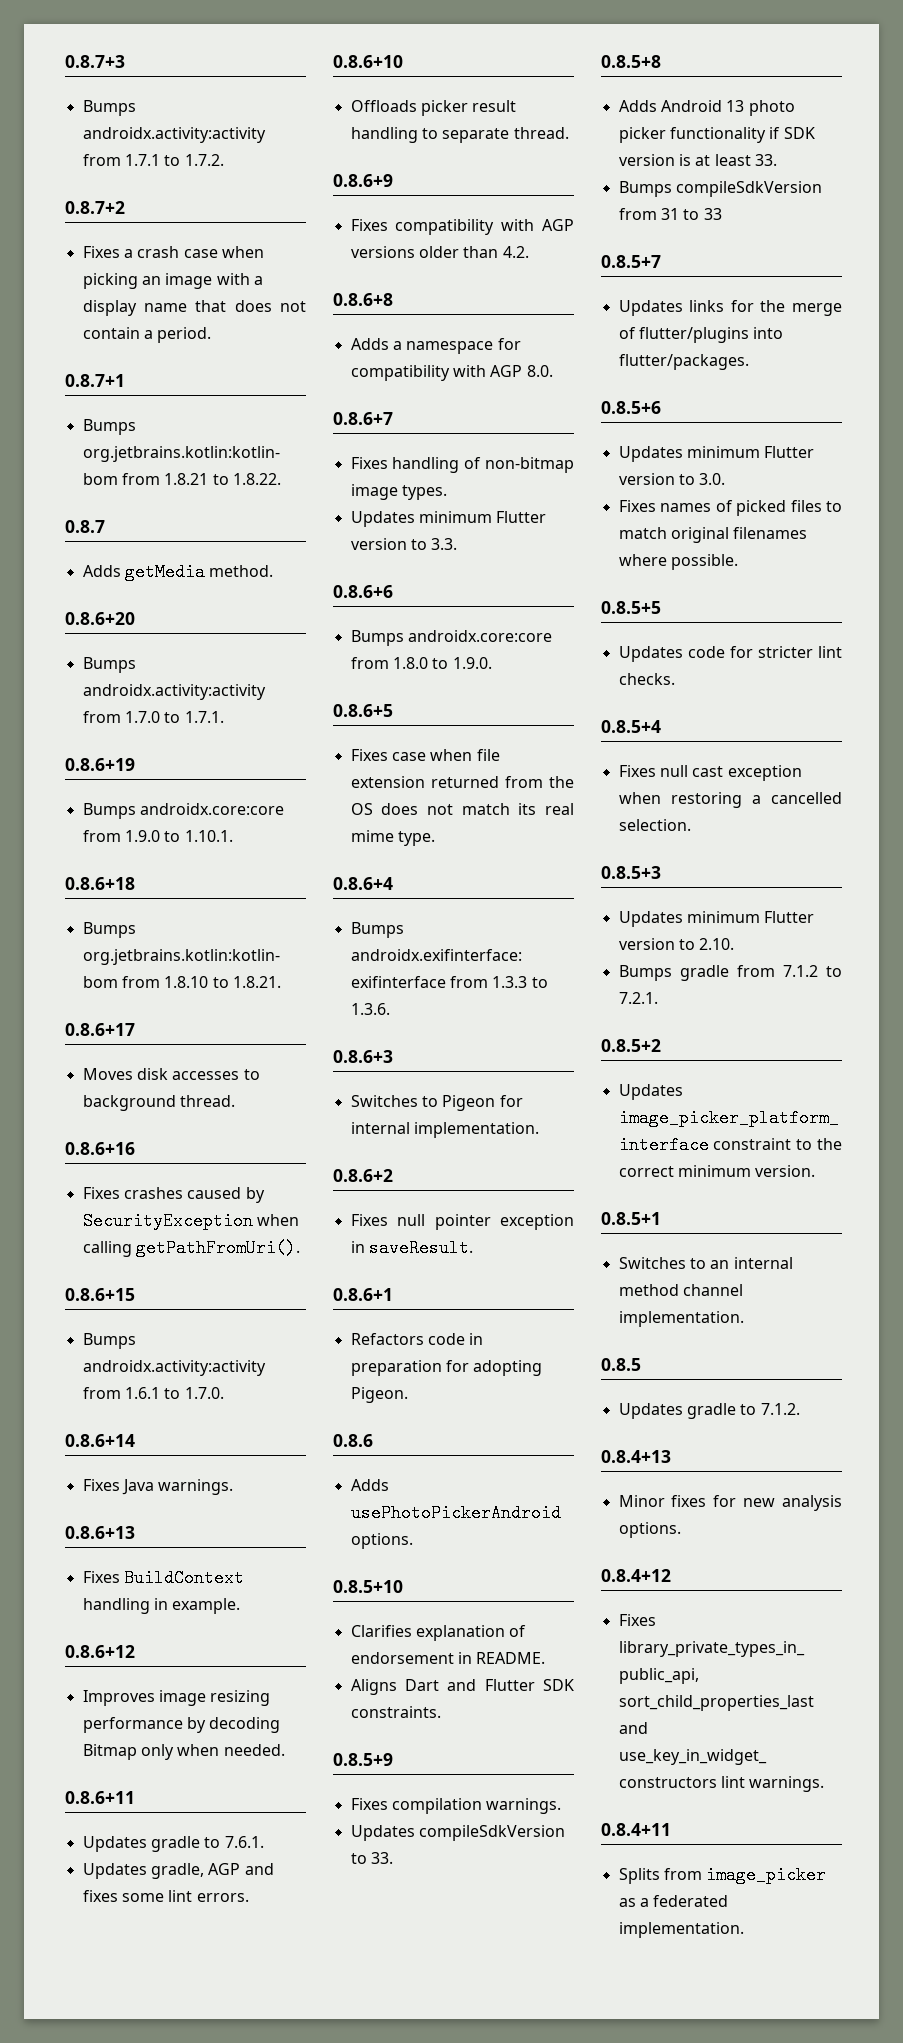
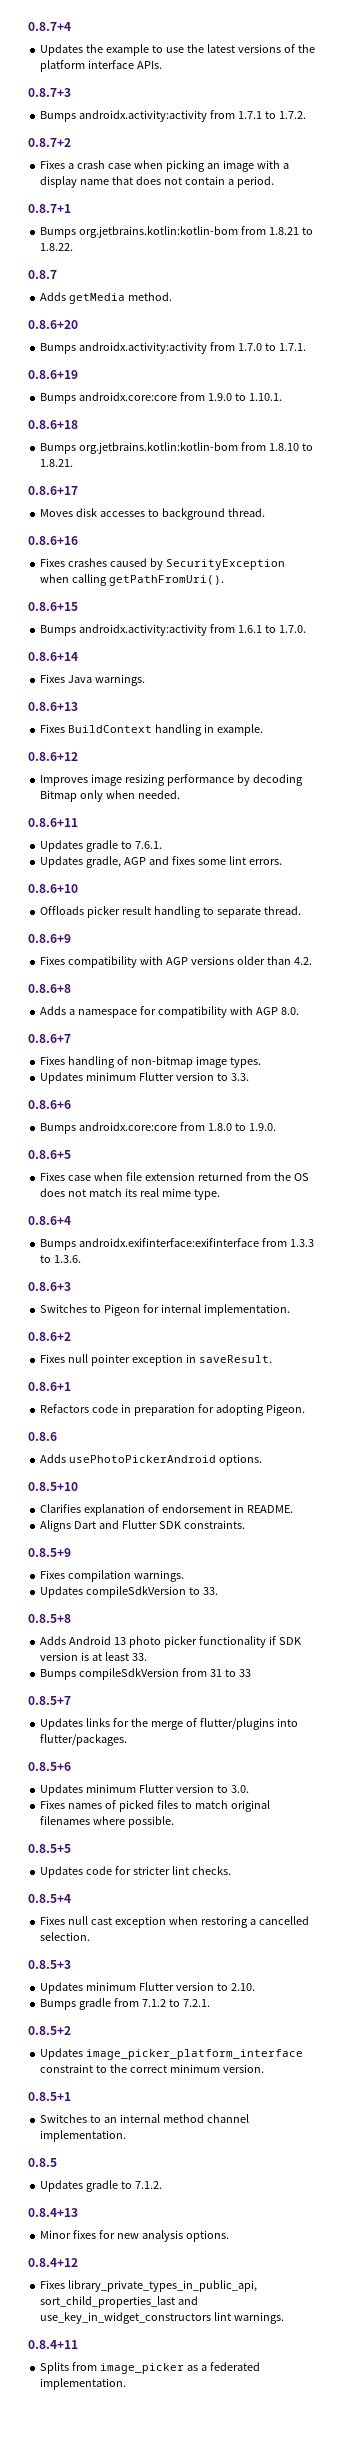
+ 0.8.7+4
+ Updates the example to use the latest versions of the platform interface APIs.

